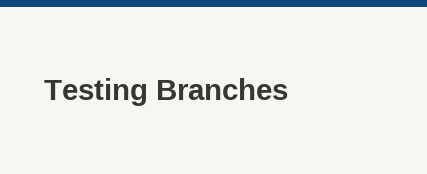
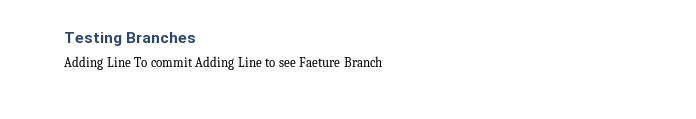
+ Adding Line To commit Adding Line to see Faeture Branch

